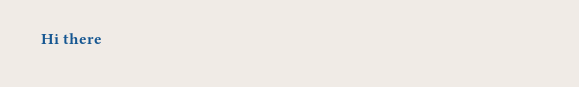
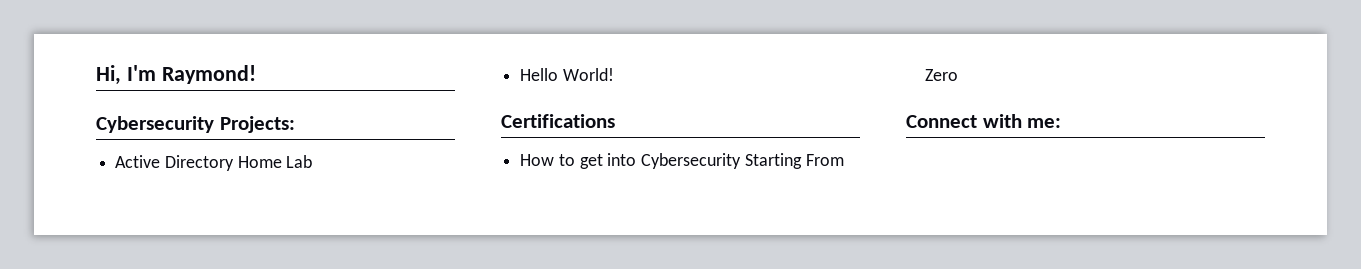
- Hi there
+ Hi, I'm Raymond!
+ Cybersecurity Projects:
+ Active Directory Home Lab
+ Hello World!
+ Certifications
+ How to get into Cybersecurity Starting From Zero
+ Connect with me:

